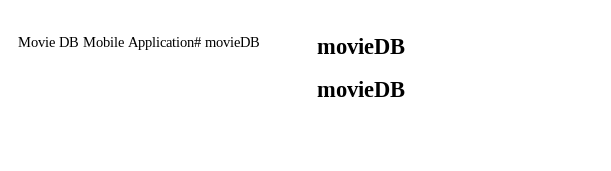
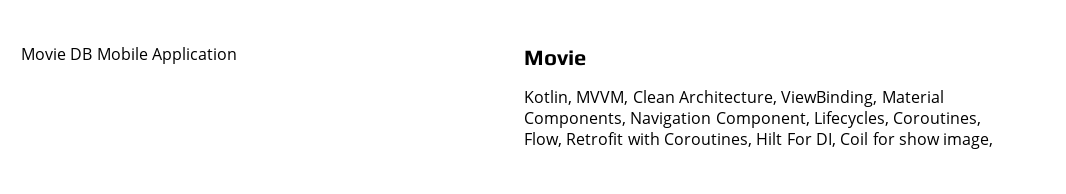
- Movie DB Mobile Application# movieDB
- movieDB
- movieDB
+ Movie DB Mobile Application
+ Movie
+ Kotlin, MVVM, Clean Architecture, ViewBinding, Material Components, Navigation Component, Lifecycles, Coroutines, Flow, Retrofit with Coroutines, Hilt For DI, Coil for show image,

